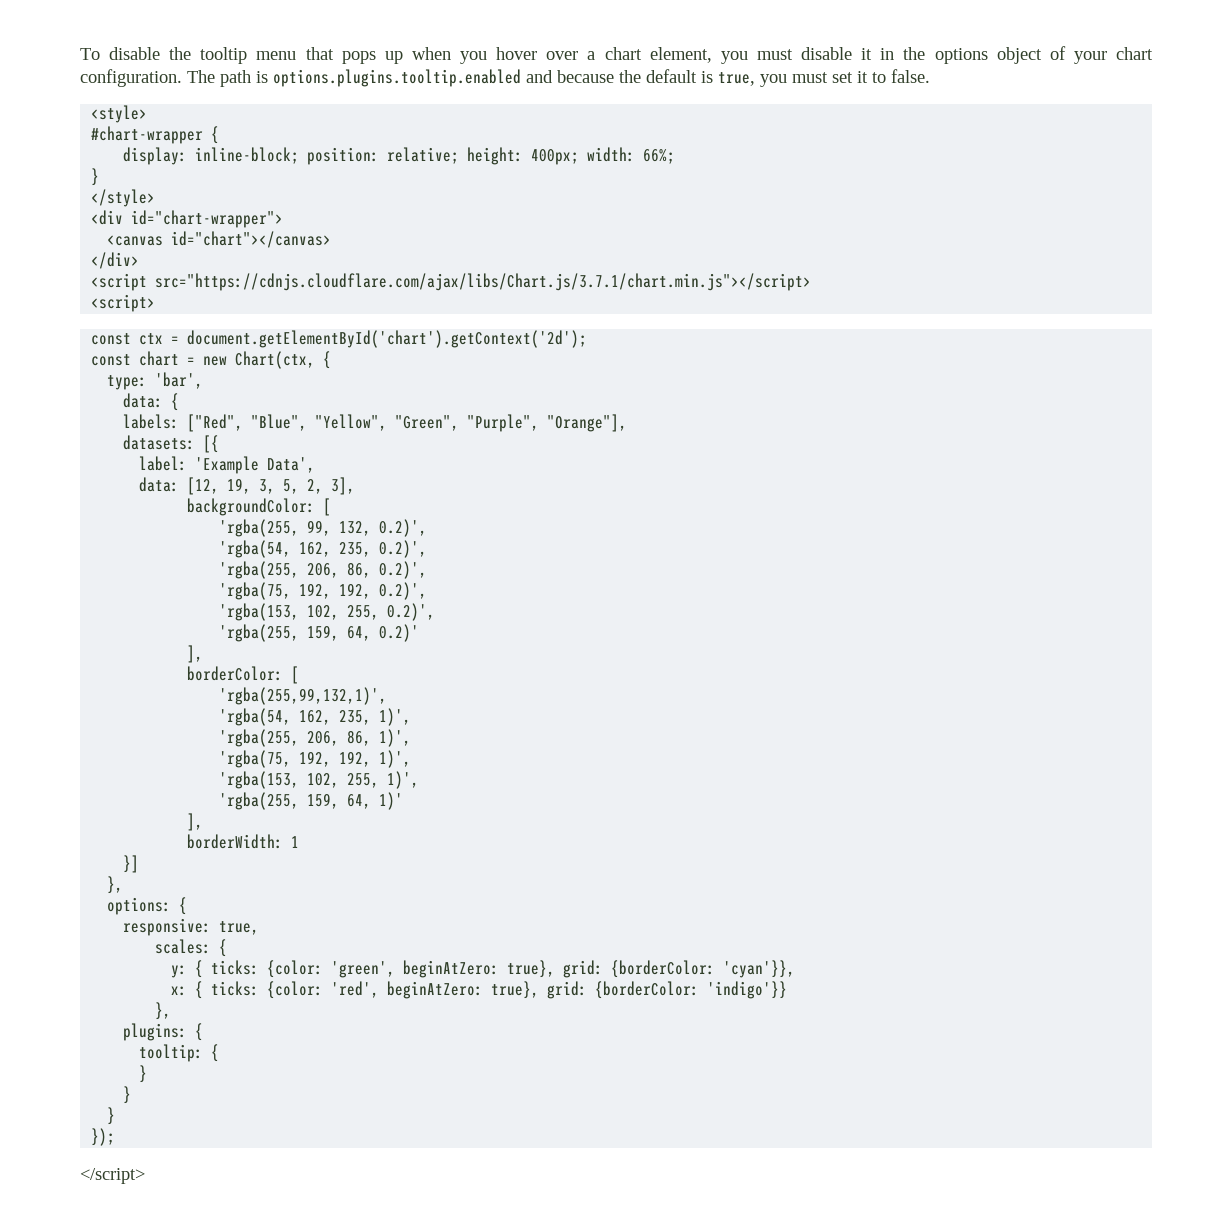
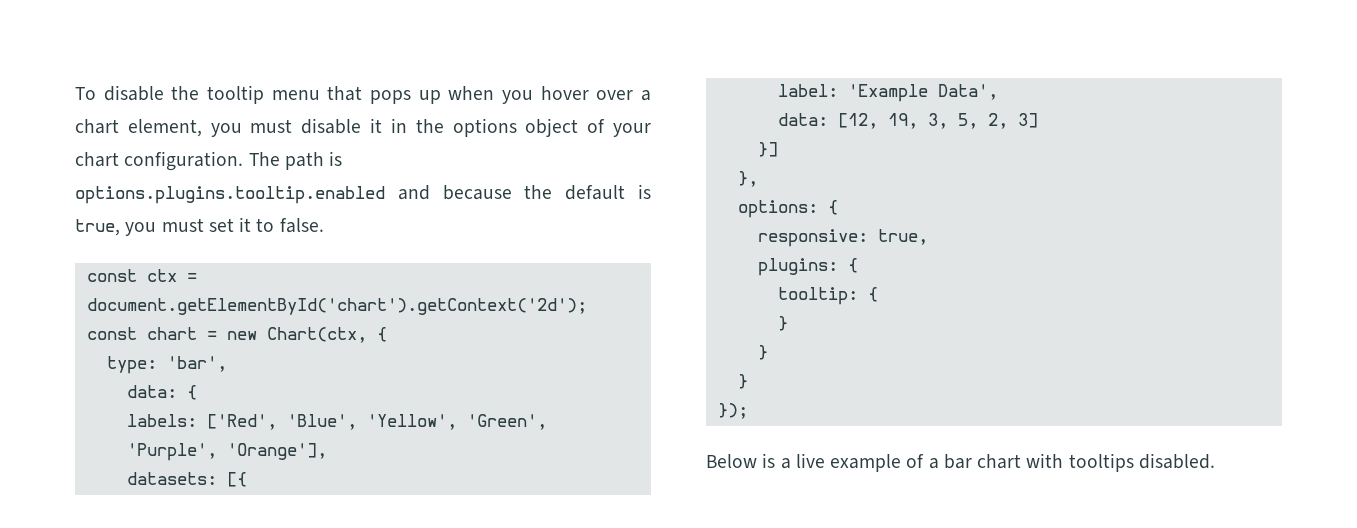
- <style>
- #chart-wrapper {
- display: inline-block; position: relative; height: 400px; width: 66%;
- }
- </style>
- <div id="chart-wrapper">
- <canvas id="chart"></canvas>
- </div>
- <script src="https://cdnjs.cloudflare.com/ajax/libs/Chart.js/3.7.1/chart.min.js"></script>
- <script>
- labels: ["Red", "Blue", "Yellow", "Green", "Purple", "Orange"],
+ labels: ['Red', 'Blue', 'Yellow', 'Green', 'Purple', 'Orange'],
- data: [12, 19, 3, 5, 2, 3],
- backgroundColor: [
- 'rgba(255, 99, 132, 0.2)',
- 'rgba(54, 162, 235, 0.2)',
- 'rgba(255, 206, 86, 0.2)',
- 'rgba(75, 192, 192, 0.2)',
- 'rgba(153, 102, 255, 0.2)',
- 'rgba(255, 159, 64, 0.2)'
- ],
- borderColor: [
- 'rgba(255,99,132,1)',
- 'rgba(54, 162, 235, 1)',
- 'rgba(255, 206, 86, 1)',
- 'rgba(75, 192, 192, 1)',
- 'rgba(153, 102, 255, 1)',
- 'rgba(255, 159, 64, 1)'
- ],
- borderWidth: 1
+ data: [12, 19, 3, 5, 2, 3]
- scales: {
- y: { ticks: {color: 'green', beginAtZero: true}, grid: {borderColor: 'cyan'}},
- x: { ticks: {color: 'red', beginAtZero: true}, grid: {borderColor: 'indigo'}}
- },
- </script>
+ Below is a live example of a bar chart with tooltips disabled.

